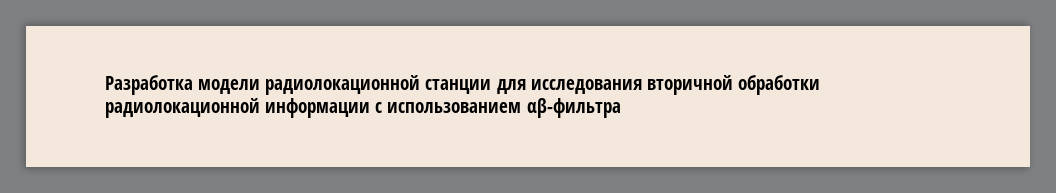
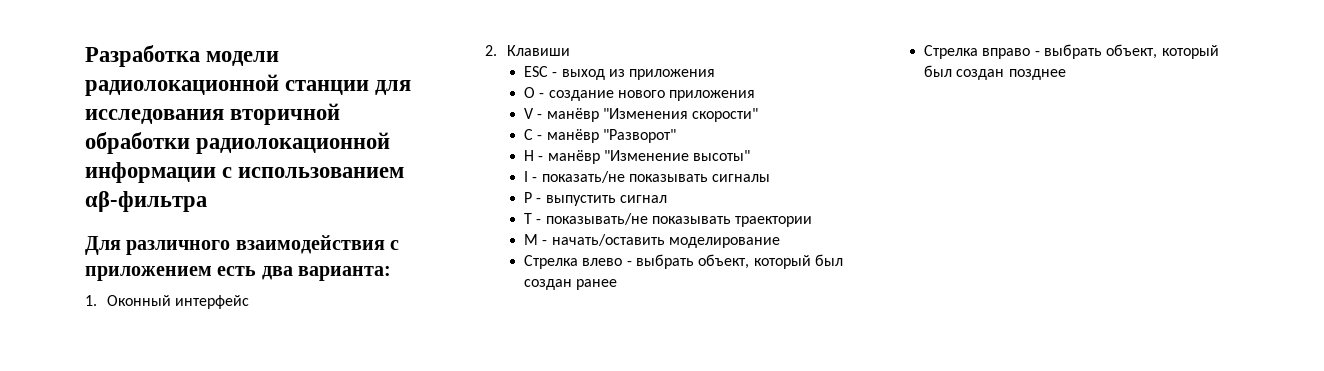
+ Для различного взаимодействия с приложением есть два варианта:
+ 1. Оконный интерфейс
+ 2. Клавиши
+ ESC - выход из приложения
+ O - создание нового приложения
+ V - манёвр "Изменения скорости"
+ C - манёвр "Разворот"
+ H - манёвр "Изменение высоты"
+ I - показать/не показывать сигналы
+ P - выпустить сигнал
+ T - показывать/не показывать траектории
+ M - начать/оставить моделирование
+ Стрелка влево - выбрать объект, который был создан ранее
+ Стрелка вправо - выбрать объект, который был создан позднее

